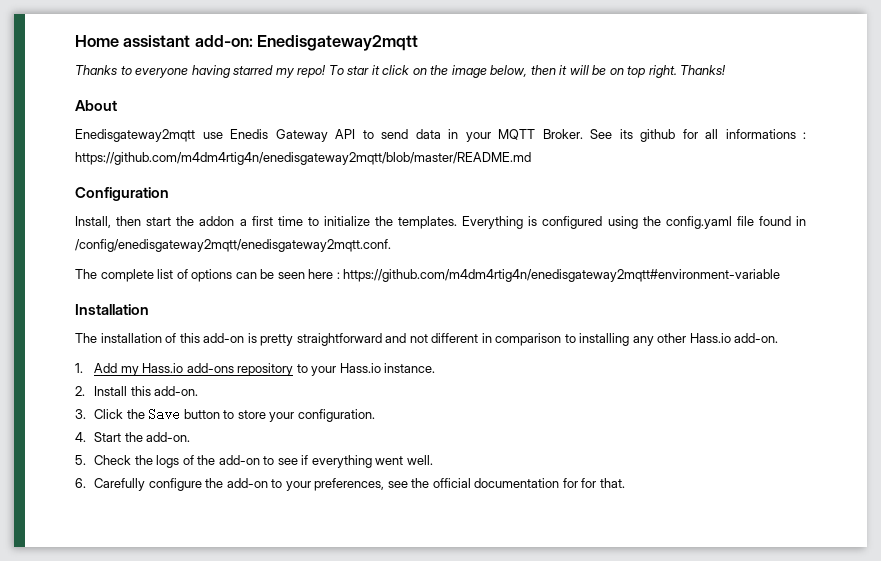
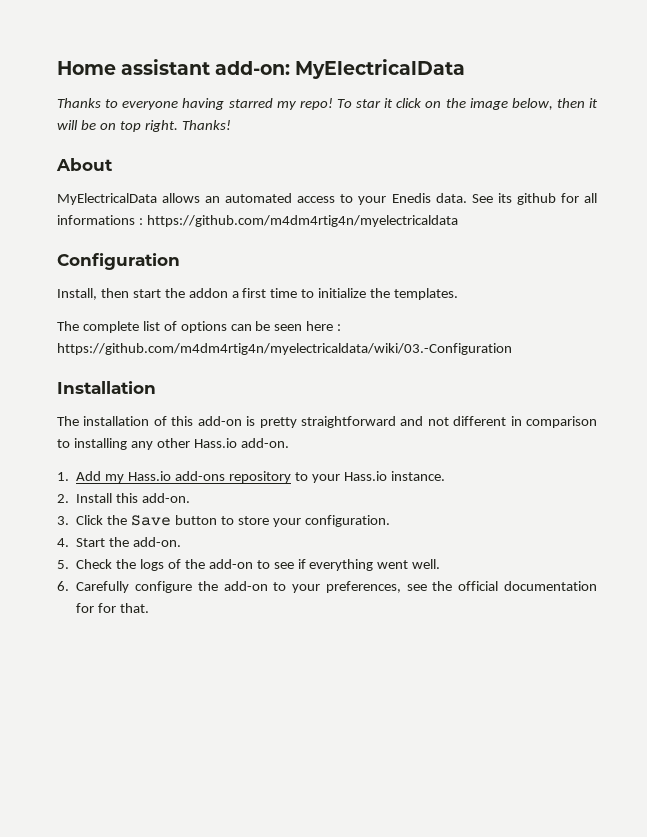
- Home assistant add-on: Enedisgateway2mqtt
+ Home assistant add-on: MyElectricalData
- Enedisgateway2mqtt use Enedis Gateway API to send data in your MQTT Broker.
+ MyElectricalData allows an automated access to your Enedis data.
- See its github for all informations : https://github.com/m4dm4rtig4n/enedisgateway2mqtt/blob/master/README.md
+ See its github for all informations : https://github.com/m4dm4rtig4n/myelectricaldata
- Everything is configured using the config.yaml file found in /config/enedisgateway2mqtt/enedisgateway2mqtt.conf.
- The complete list of options can be seen here : https://github.com/m4dm4rtig4n/enedisgateway2mqtt#environment-variable
+ The complete list of options can be seen here : https://github.com/m4dm4rtig4n/myelectricaldata/wiki/03.-Configuration

